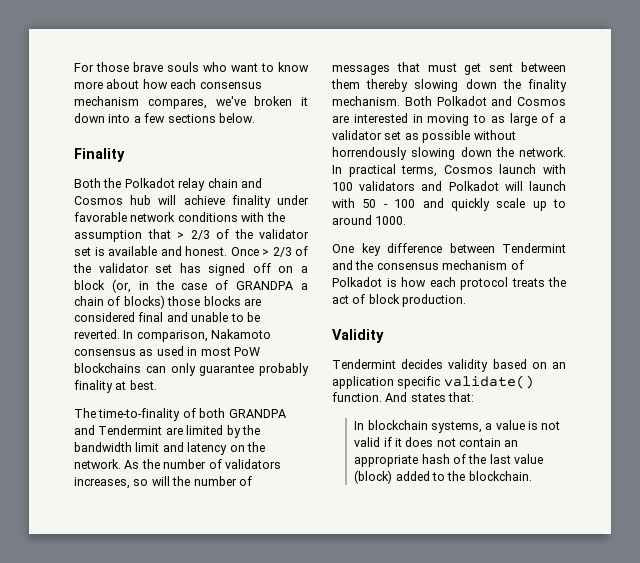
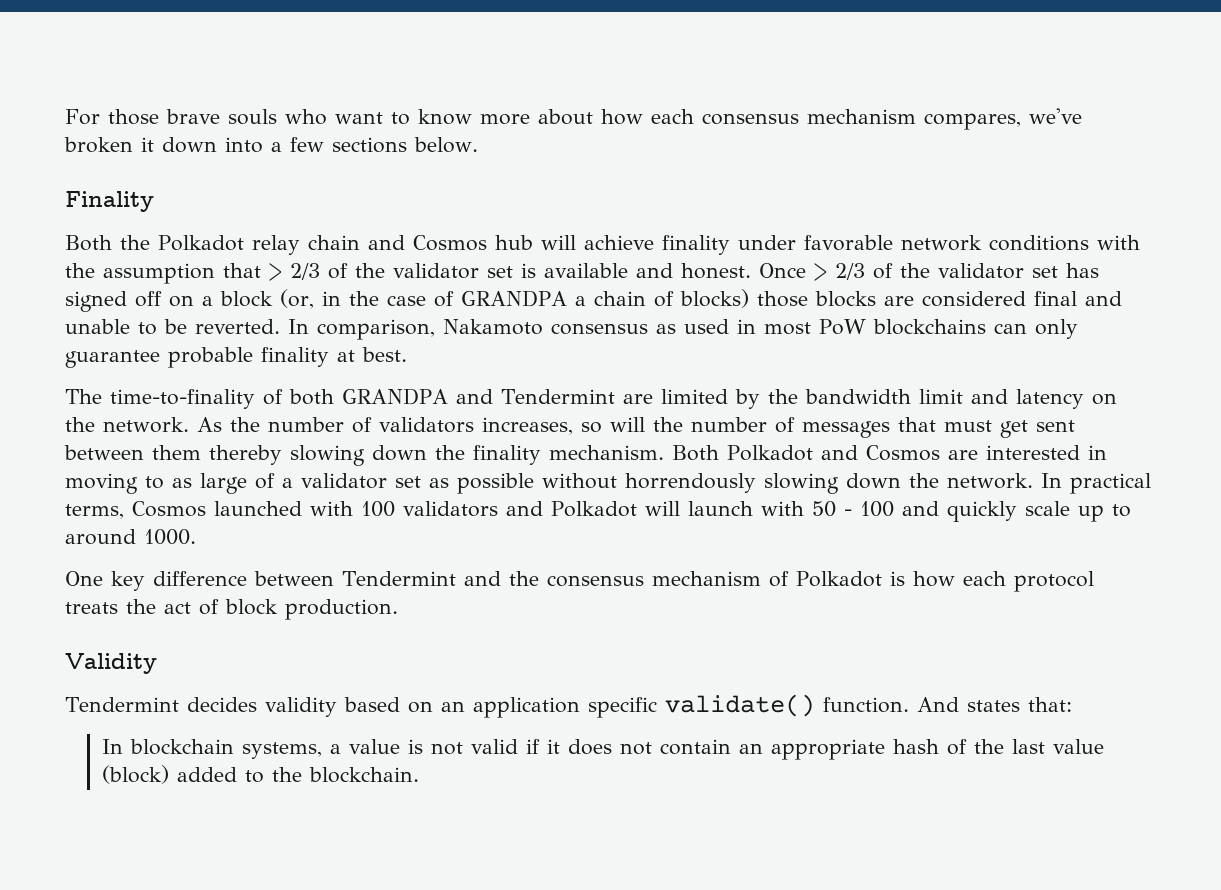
- In comparison, Nakamoto consensus as used in most PoW blockchains can only guarantee probably finality at best.
+ In comparison, Nakamoto consensus as used in most PoW blockchains can only guarantee probable finality at best.
- In practical terms, Cosmos launch with 100 validators and Polkadot will launch with 50 - 100 and quickly scale up to around 1000.
+ In practical terms, Cosmos launched with 100 validators and Polkadot will launch with 50 - 100 and quickly scale up to around 1000.

